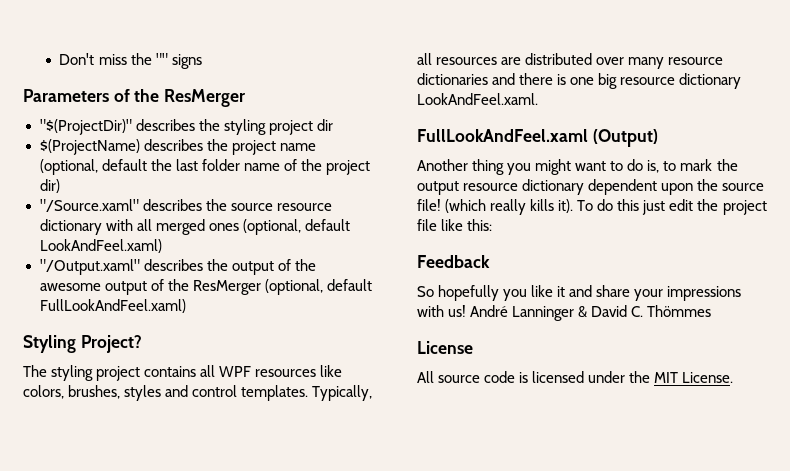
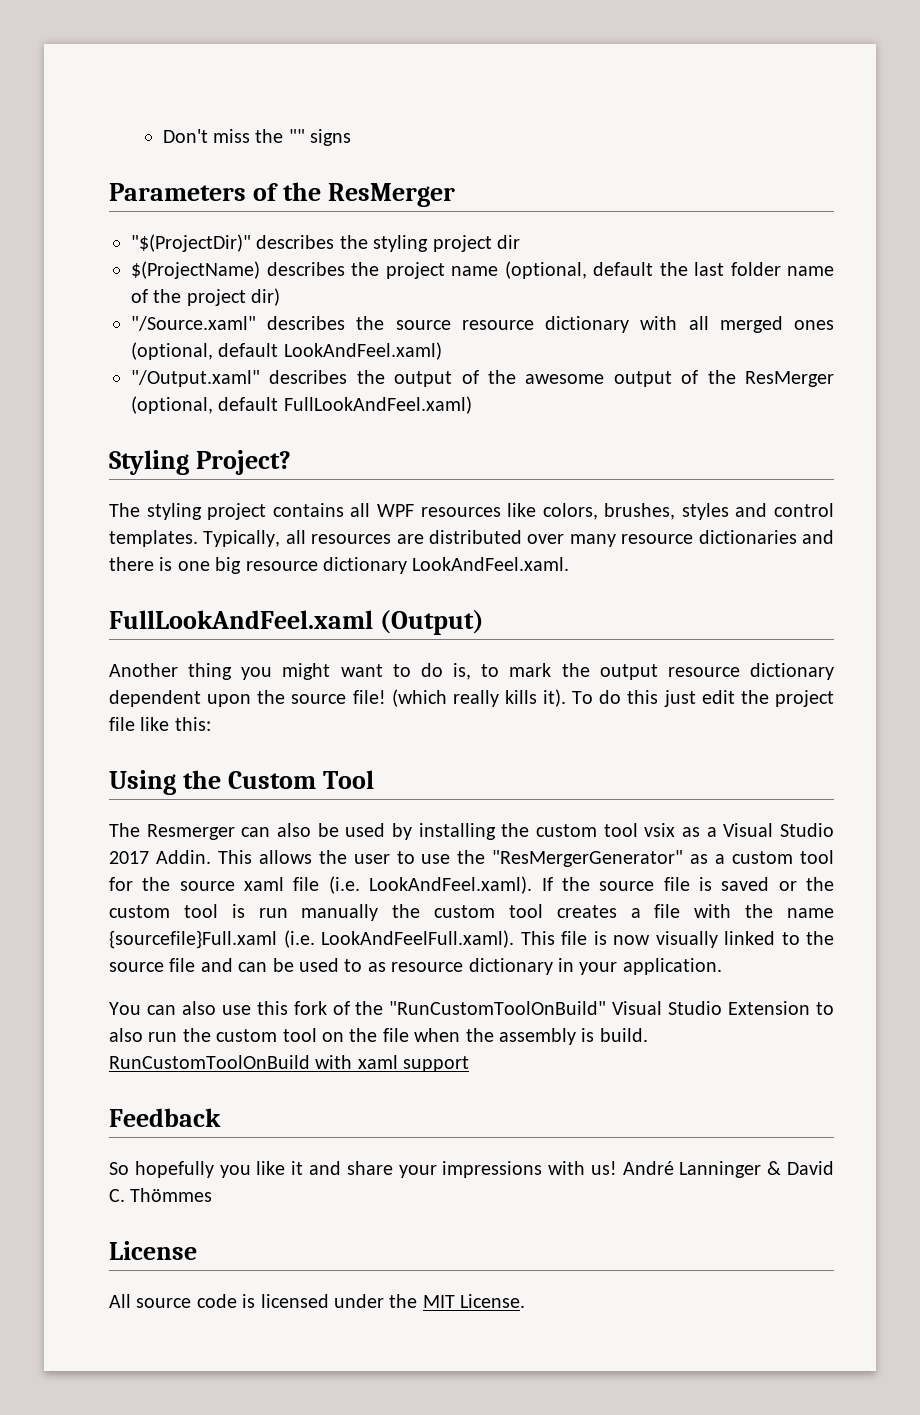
+ Using the Custom Tool
+ The Resmerger can also be used by installing the custom tool vsix as a Visual Studio 2017 Addin. This allows the user to use the "ResMergerGenerator" as a custom tool for the source xaml file (i.e. LookAndFeel.xaml). If the source file is saved or the custom tool is run manually the custom tool creates a file with the name {sourcefile}Full.xaml (i.e. LookAndFeelFull.xaml). This file is now visually linked to the source file and can be used to as resource dictionary in your application.
+ You can also use this fork of the "RunCustomToolOnBuild" Visual Studio Extension to also run the custom tool on the file when the assembly is build. RunCustomToolOnBuild with xaml support

